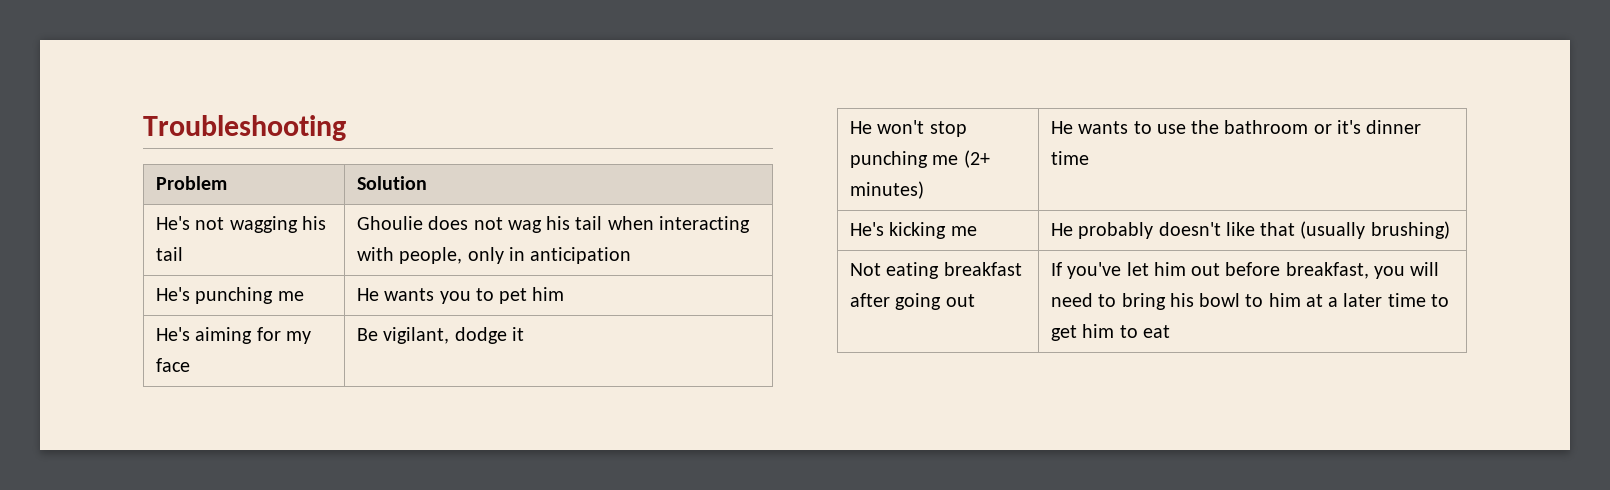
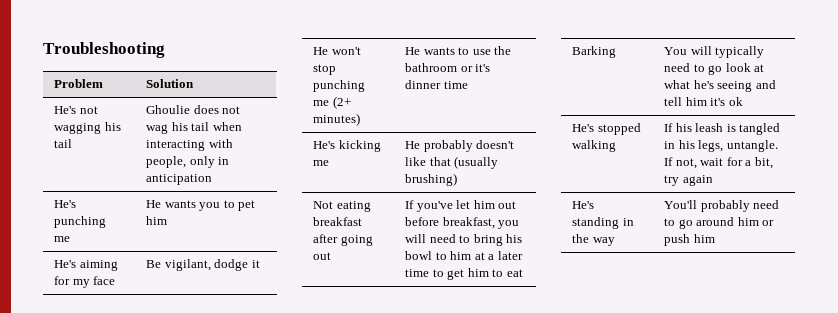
+ Barking | You will typically need to go look at what he's seeing and tell him it's ok
+ He's stopped walking | If his leash is tangled in his legs, untangle. If not, wait for a bit, try again
+ He's standing in the way | You'll probably need to go around him or push him

